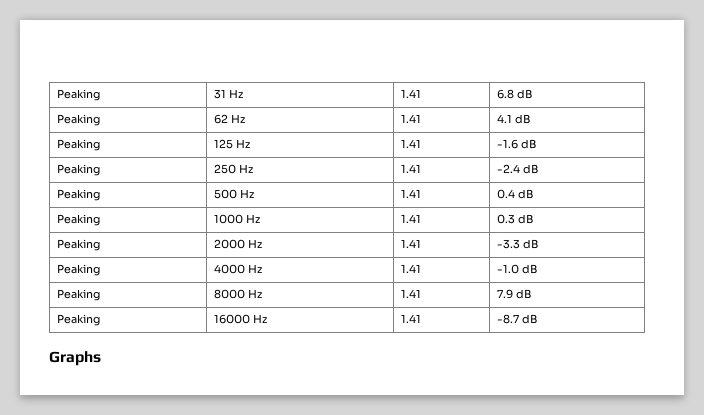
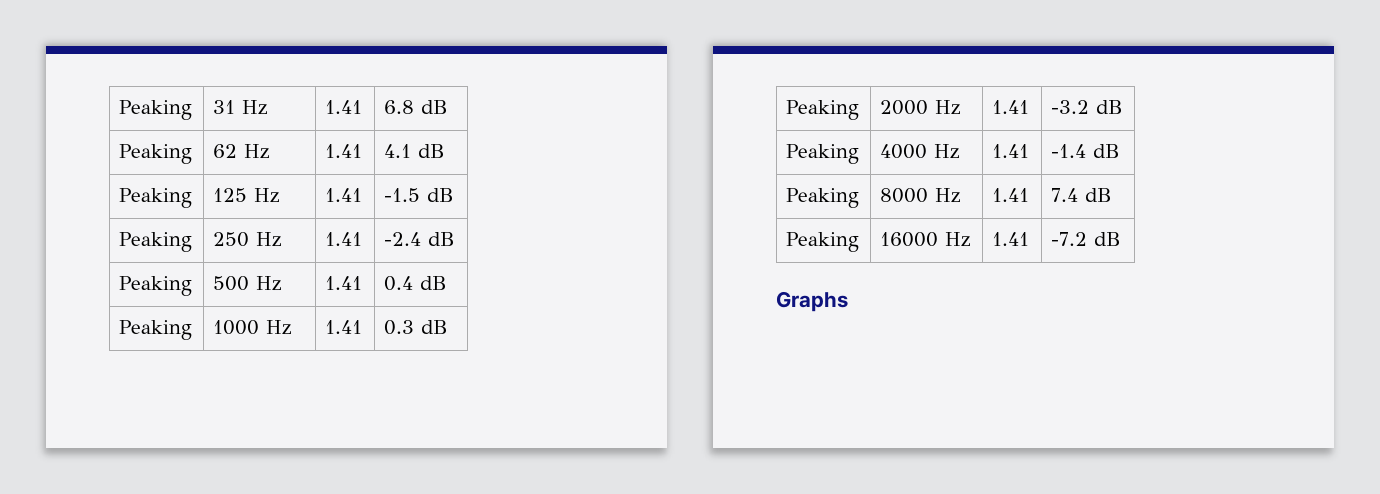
- Peaking | 125 Hz | 1.41 | -1.6 dB
+ Peaking | 125 Hz | 1.41 | -1.5 dB
- Peaking | 2000 Hz | 1.41 | -3.3 dB
+ Peaking | 2000 Hz | 1.41 | -3.2 dB
- Peaking | 4000 Hz | 1.41 | -1.0 dB
+ Peaking | 4000 Hz | 1.41 | -1.4 dB
- Peaking | 8000 Hz | 1.41 | 7.9 dB
+ Peaking | 8000 Hz | 1.41 | 7.4 dB
- Peaking | 16000 Hz | 1.41 | -8.7 dB
+ Peaking | 16000 Hz | 1.41 | -7.2 dB

